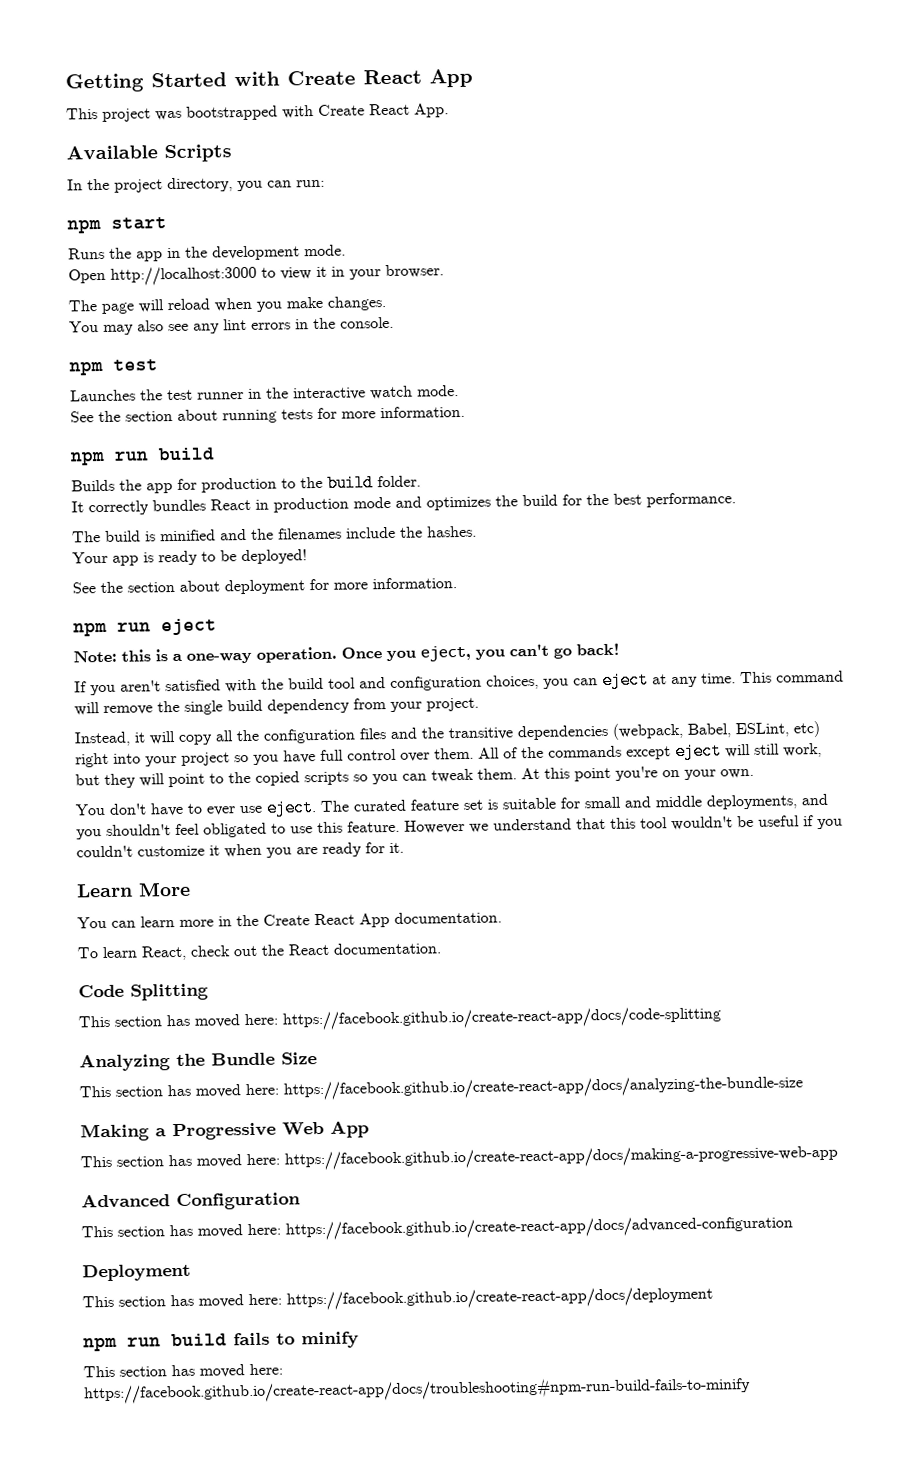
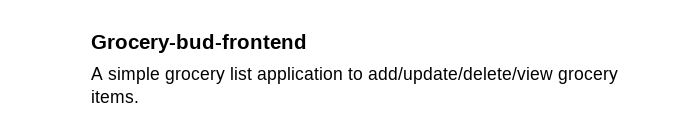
- Getting Started with Create React App
- This project was bootstrapped with Create React App.
- Available Scripts
- In the project directory, you can run:
- npm start
- Runs the app in the development mode.
- Open http://localhost:3000 to view it in your browser.
- The page will reload when you make changes.
- You may also see any lint errors in the console.
- npm test
- Launches the test runner in the interactive watch mode.
- See the section about running tests for more information.
- npm run build
- Builds the app for production to the build folder.
- It correctly bundles React in production mode and optimizes the build for the best performance.
- The build is minified and the filenames include the hashes.
- Your app is ready to be deployed!
- See the section about deployment for more information.
- npm run eject
- Note: this is a one-way operation. Once you eject, you can't go back!
- If you aren't satisfied with the build tool and configuration choices, you can eject at any time. This command will remove the single build dependency from your project.
- Instead, it will copy all the configuration files and the transitive dependencies (webpack, Babel, ESLint, etc) right into your project so you have full control over them. All of the commands except eject will still work, but they will point to the copied scripts so you can tweak them. At this point you're on your own.
- You don't have to ever use eject. The curated feature set is suitable for small and middle deployments, and you shouldn't feel obligated to use this feature. However we understand that this tool wouldn't be useful if you couldn't customize it when you are ready for it.
- Learn More
- You can learn more in the Create React App documentation.
- To learn React, check out the React documentation.
- Code Splitting
- This section has moved here: https://facebook.github.io/create-react-app/docs/code-splitting
- Analyzing the Bundle Size
- This section has moved here: https://facebook.github.io/create-react-app/docs/analyzing-the-bundle-size
- Making a Progressive Web App
- This section has moved here: https://facebook.github.io/create-react-app/docs/making-a-progressive-web-app
- Advanced Configuration
- This section has moved here: https://facebook.github.io/create-react-app/docs/advanced-configuration
- Deployment
- This section has moved here: https://facebook.github.io/create-react-app/docs/deployment
- npm run build fails to minify
- This section has moved here: https://facebook.github.io/create-react-app/docs/troubleshooting#npm-run-build-fails-to-minify
+ Grocery-bud-frontend
+ A simple grocery list application to add/update/delete/view grocery items.

